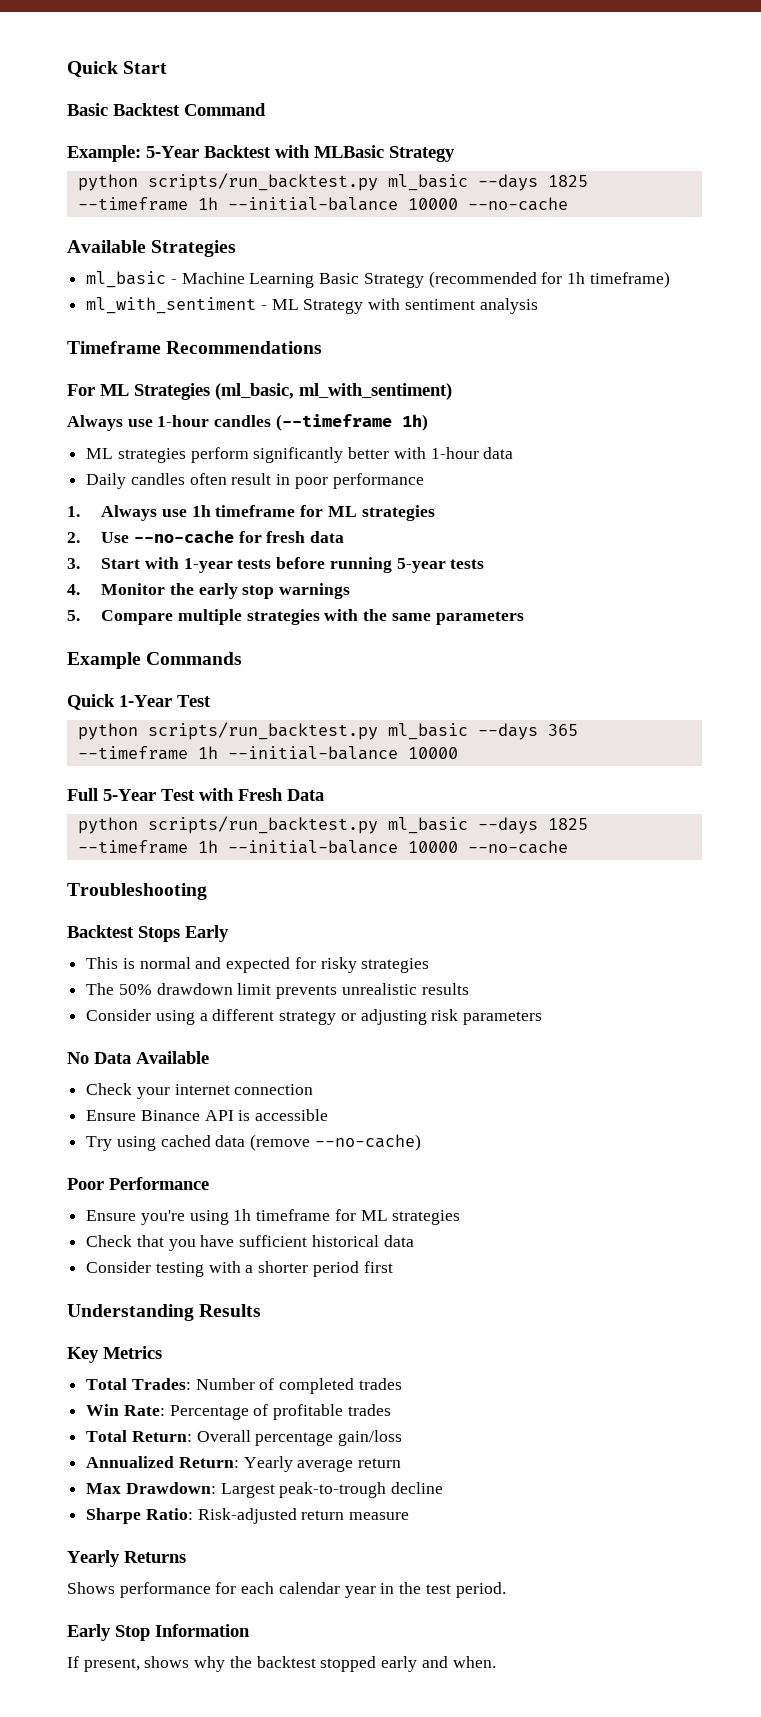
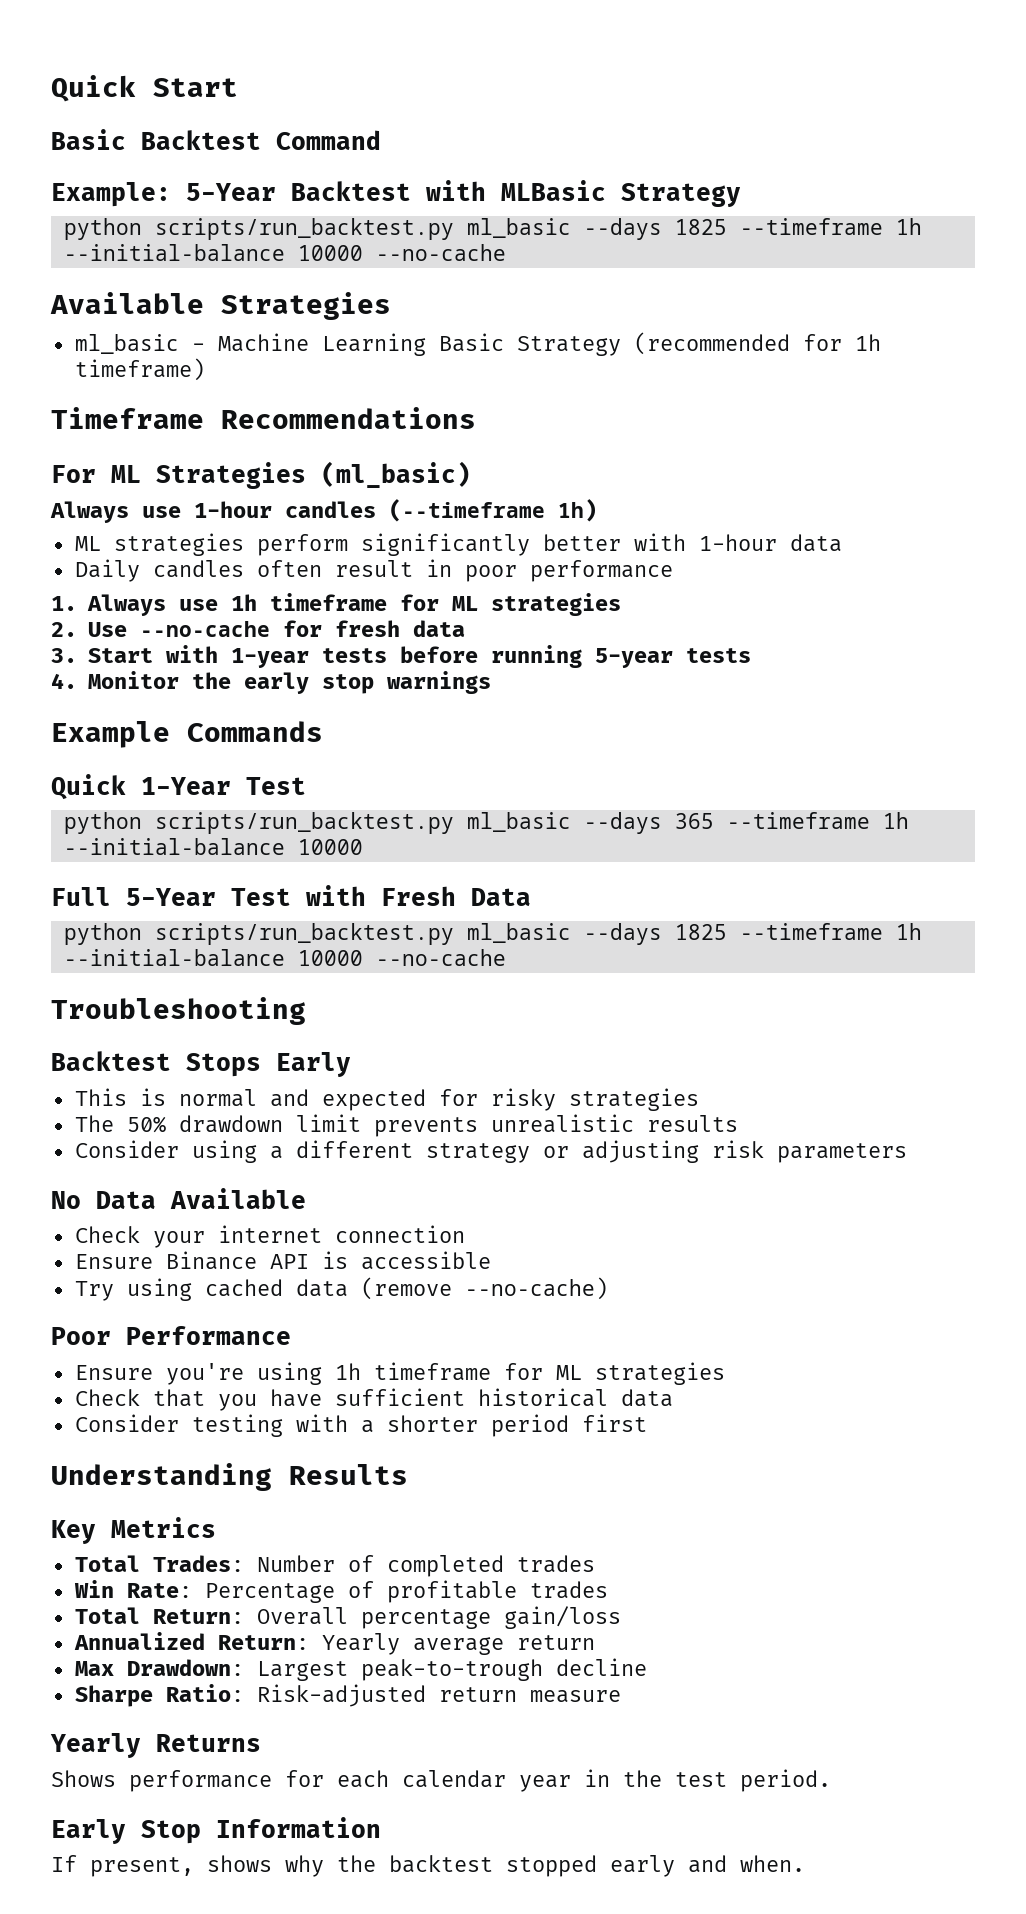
- ml_with_sentiment - ML Strategy with sentiment analysis
- For ML Strategies (ml_basic, ml_with_sentiment)
+ For ML Strategies (ml_basic)
- 5. Compare multiple strategies with the same parameters

